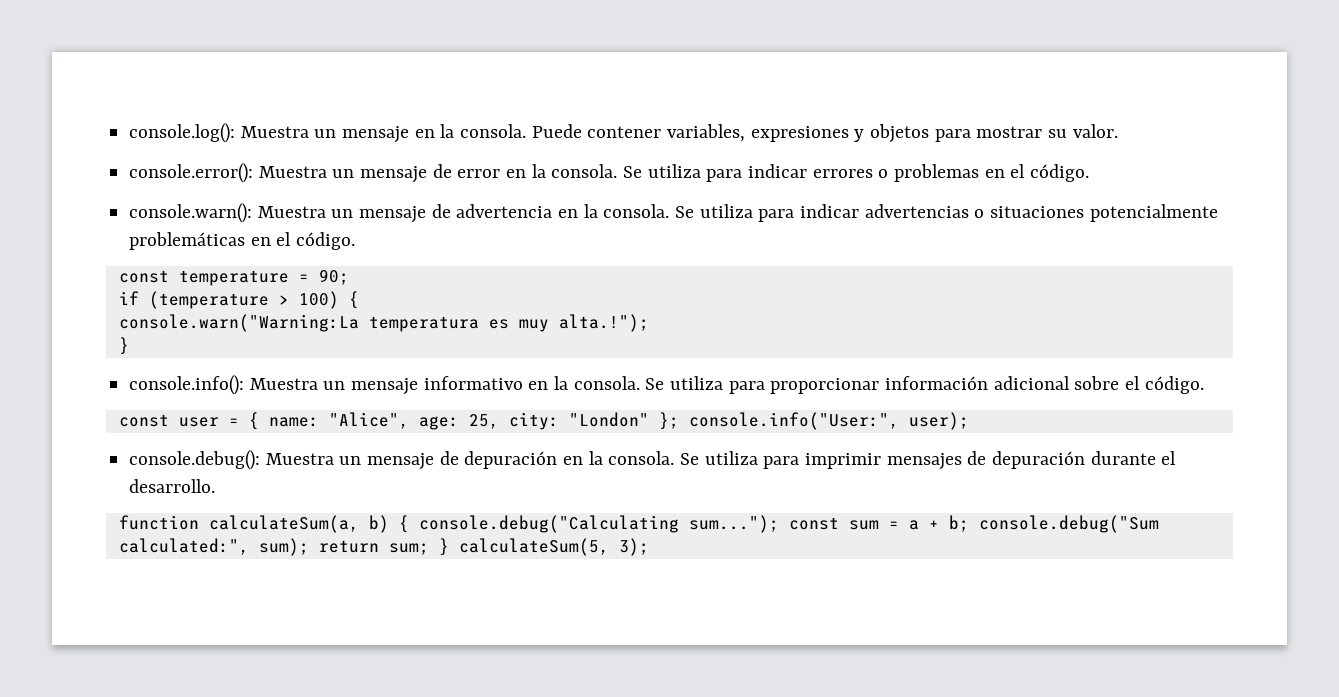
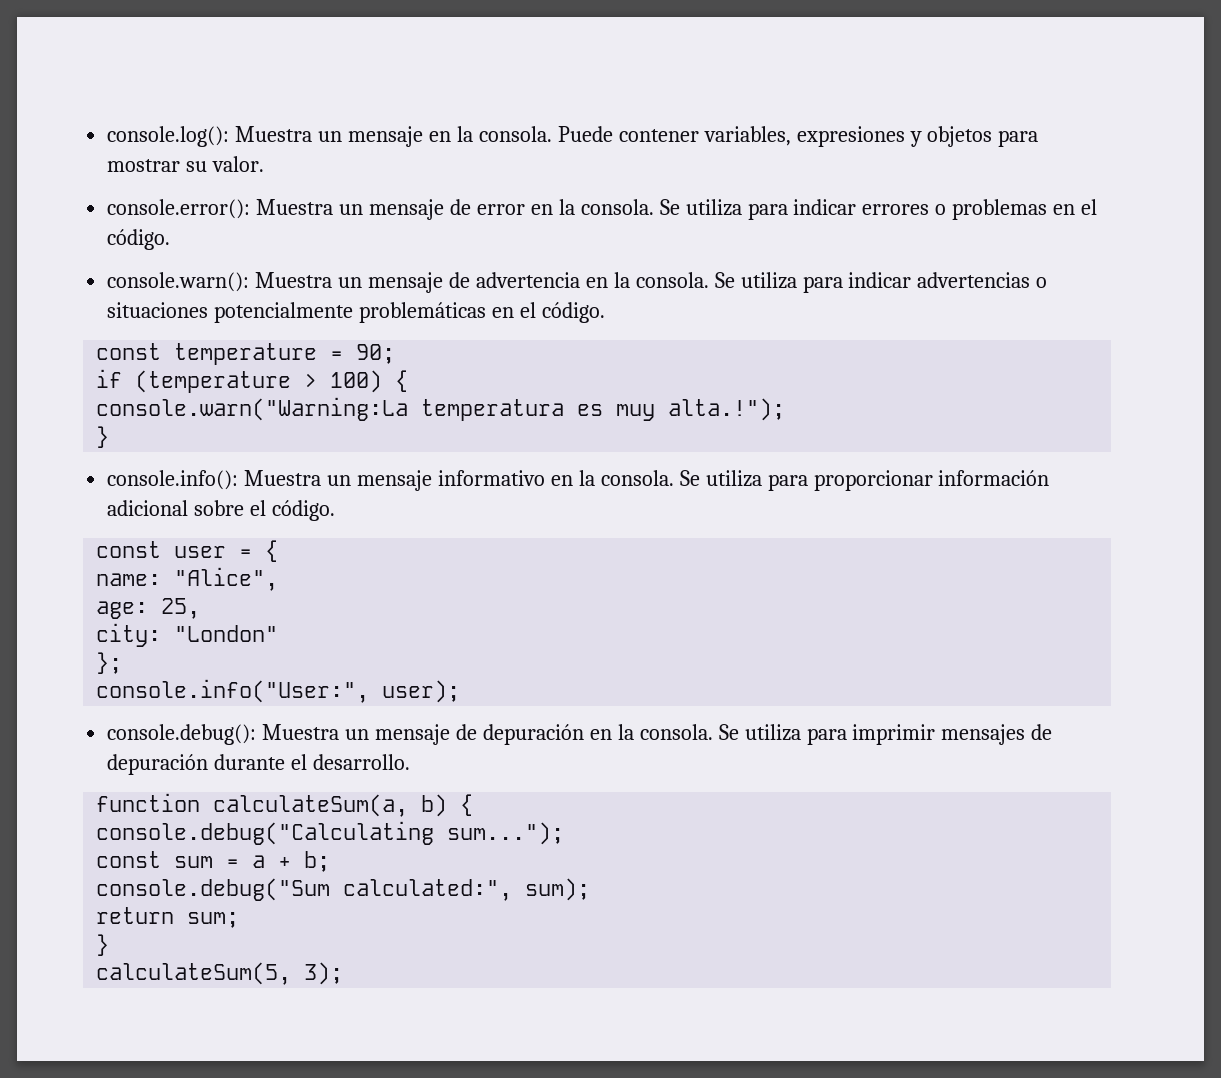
- const user = { name: "Alice", age: 25, city: "London" }; console.info("User:", user);
+ const user = {
+ name: "Alice",
+ age: 25,
+ city: "London"
+ };
+ console.info("User:", user);
- function calculateSum(a, b) { console.debug("Calculating sum..."); const sum = a + b; console.debug("Sum calculated:", sum); return sum; } calculateSum(5, 3);
+ function calculateSum(a, b) {
+ console.debug("Calculating sum...");
+ const sum = a + b;
+ console.debug("Sum calculated:", sum);
+ return sum;
+ }
+ calculateSum(5, 3);

